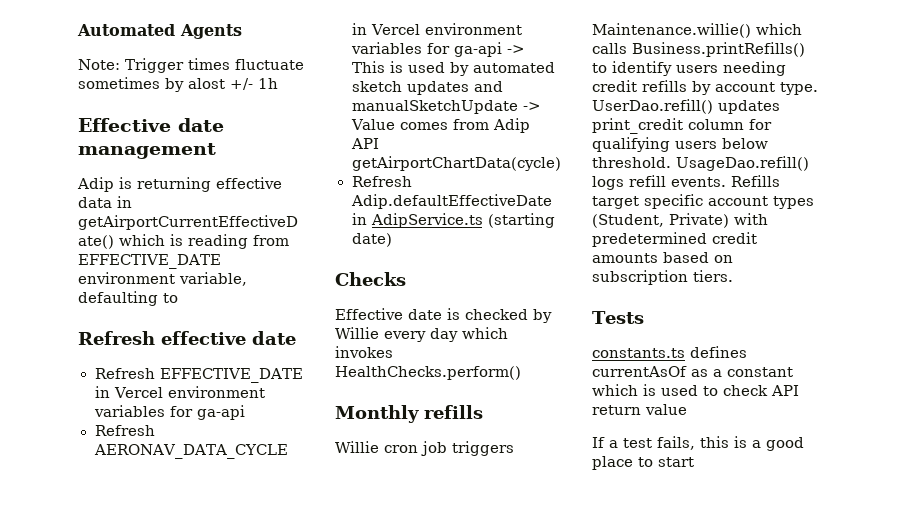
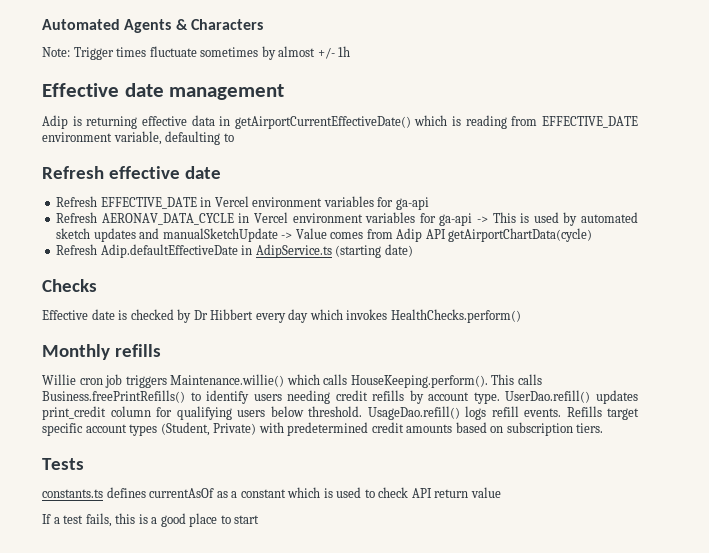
- Automated Agents
+ Automated Agents & Characters
- Note: Trigger times fluctuate sometimes by alost +/- 1h
+ Note: Trigger times fluctuate sometimes by almost +/- 1h
- Effective date is checked by Willie every day which invokes HealthChecks.perform()
+ Effective date is checked by Dr Hibbert every day which invokes HealthChecks.perform()
- Willie cron job triggers Maintenance.willie() which calls Business.printRefills() to identify users needing credit refills by account type.
+ Willie cron job triggers Maintenance.willie() which calls HouseKeeping.perform(). This calls Business.freePrintRefills() to identify users needing credit refills by account type.

